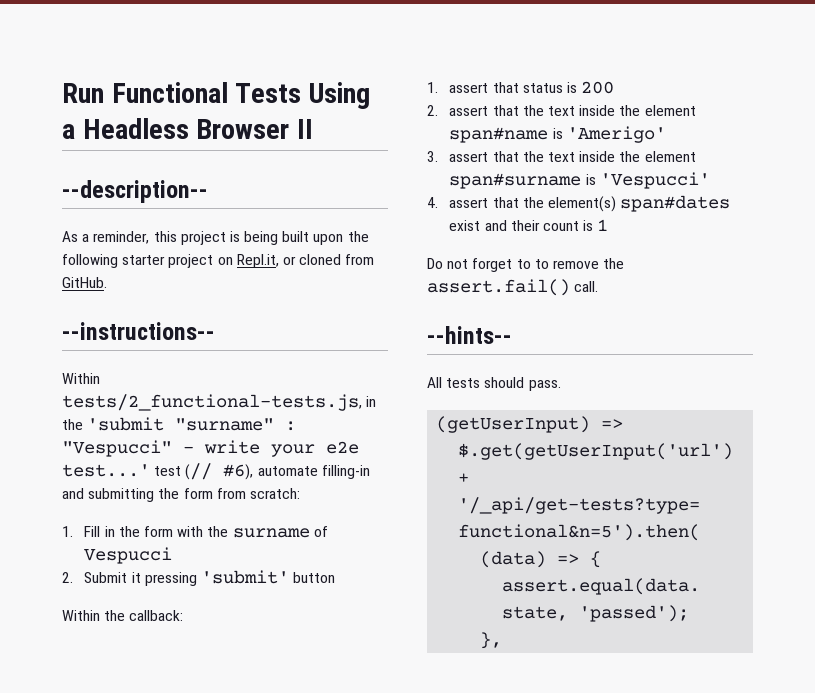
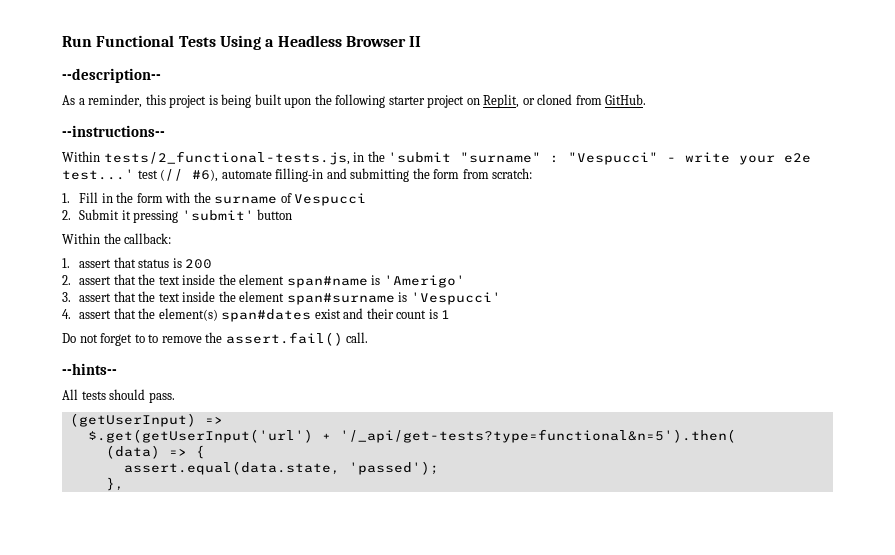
- As a reminder, this project is being built upon the following starter project on Repl.it, or cloned from GitHub.
+ As a reminder, this project is being built upon the following starter project on Replit, or cloned from GitHub.

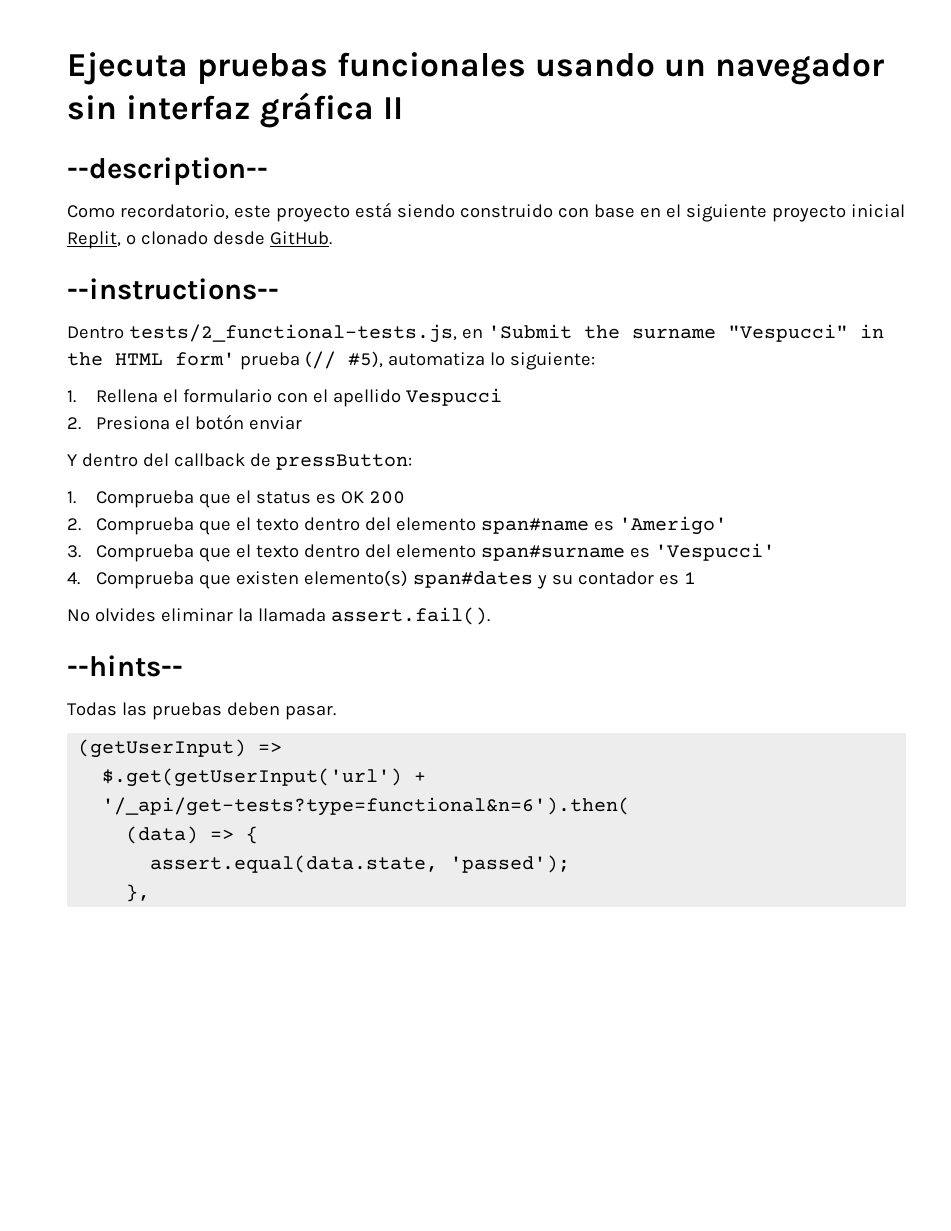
- Run Functional Tests Using a Headless Browser II
+ Ejecuta pruebas funcionales usando un navegador sin interfaz gráfica II
  --description--
- As a reminder, this project is being built upon the following starter project on Replit, or cloned from GitHub.
+ Como recordatorio, este proyecto está siendo construido con base en el siguiente proyecto inicial Replit, o clonado desde GitHub.
  --instructions--
- Within tests/2_functional-tests.js, in the 'submit "surname" : "Vespucci" - write your e2e test...' test (// #6), automate filling-in and submitting the form from scratch:
- 1. Fill in the form with the surname of Vespucci
- 2. Submit it pressing 'submit' button
- Within the callback:
- 1. assert that status is 200
- 2. assert that the text inside the element span#name is 'Amerigo'
- 3. assert that the text inside the element span#surname is 'Vespucci'
- 4. assert that the element(s) span#dates exist and their count is 1
- Do not forget to to remove the assert.fail() call.
+ Dentro tests/2_functional-tests.js, en 'Submit the surname "Vespucci" in the HTML form' prueba (// #5), automatiza lo siguiente:
+ 1. Rellena el formulario con el apellido Vespucci
+ 2. Presiona el botón enviar
+ Y dentro del callback de pressButton:
+ 1. Comprueba que el status es OK 200
+ 2. Comprueba que el texto dentro del elemento span#name es 'Amerigo'
+ 3. Comprueba que el texto dentro del elemento span#surname es 'Vespucci'
+ 4. Comprueba que existen elemento(s) span#dates y su contador es 1
+ No olvides eliminar la llamada assert.fail().
  --hints--
- All tests should pass.
+ Todas las pruebas deben pasar.
- $.get(getUserInput('url') + '/_api/get-tests?type=functional&n=5').then(
+ $.get(getUserInput('url') + '/_api/get-tests?type=functional&n=6').then(

